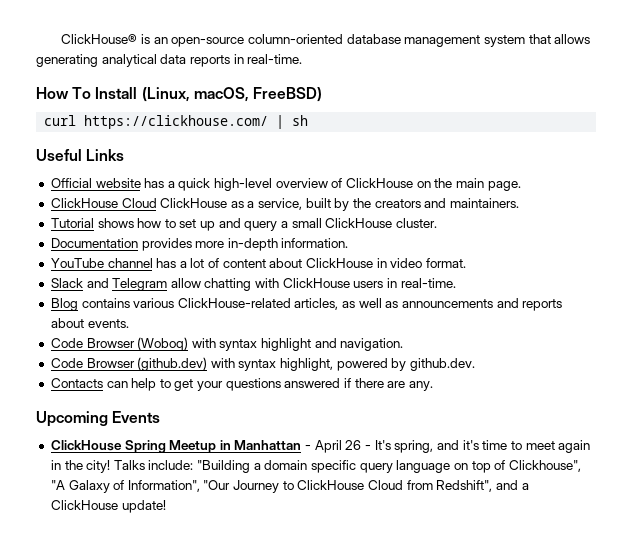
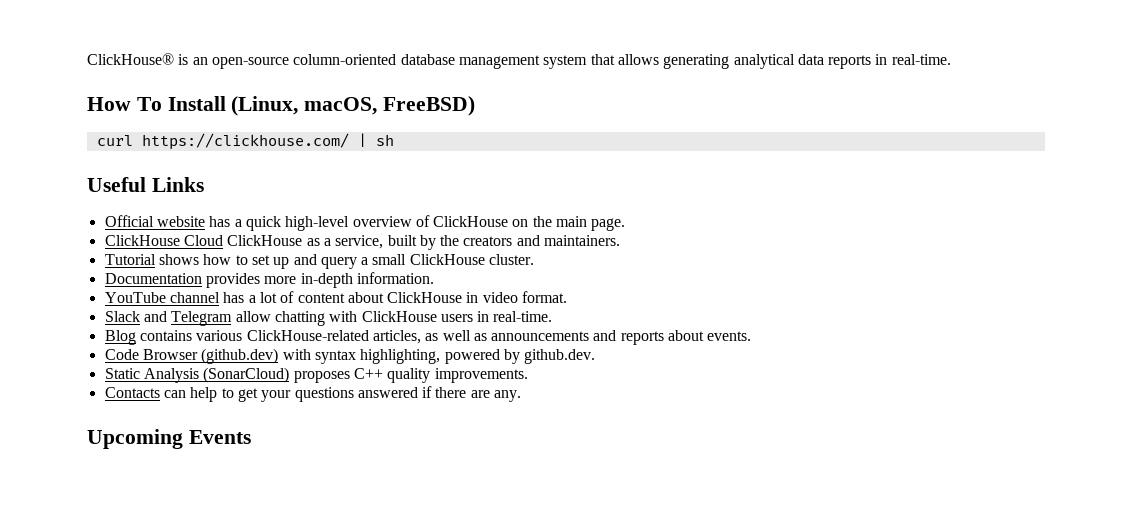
- Code Browser (Woboq) with syntax highlight and navigation.
- Code Browser (github.dev) with syntax highlight, powered by github.dev.
+ Code Browser (github.dev) with syntax highlighting, powered by github.dev.
+ Static Analysis (SonarCloud) proposes C++ quality improvements.
- ClickHouse Spring Meetup in Manhattan - April 26 - It's spring, and it's time to meet again in the city! Talks include: "Building a domain specific query language on top of Clickhouse", "A Galaxy of Information", "Our Journey to ClickHouse Cloud from Redshift", and a ClickHouse update!

